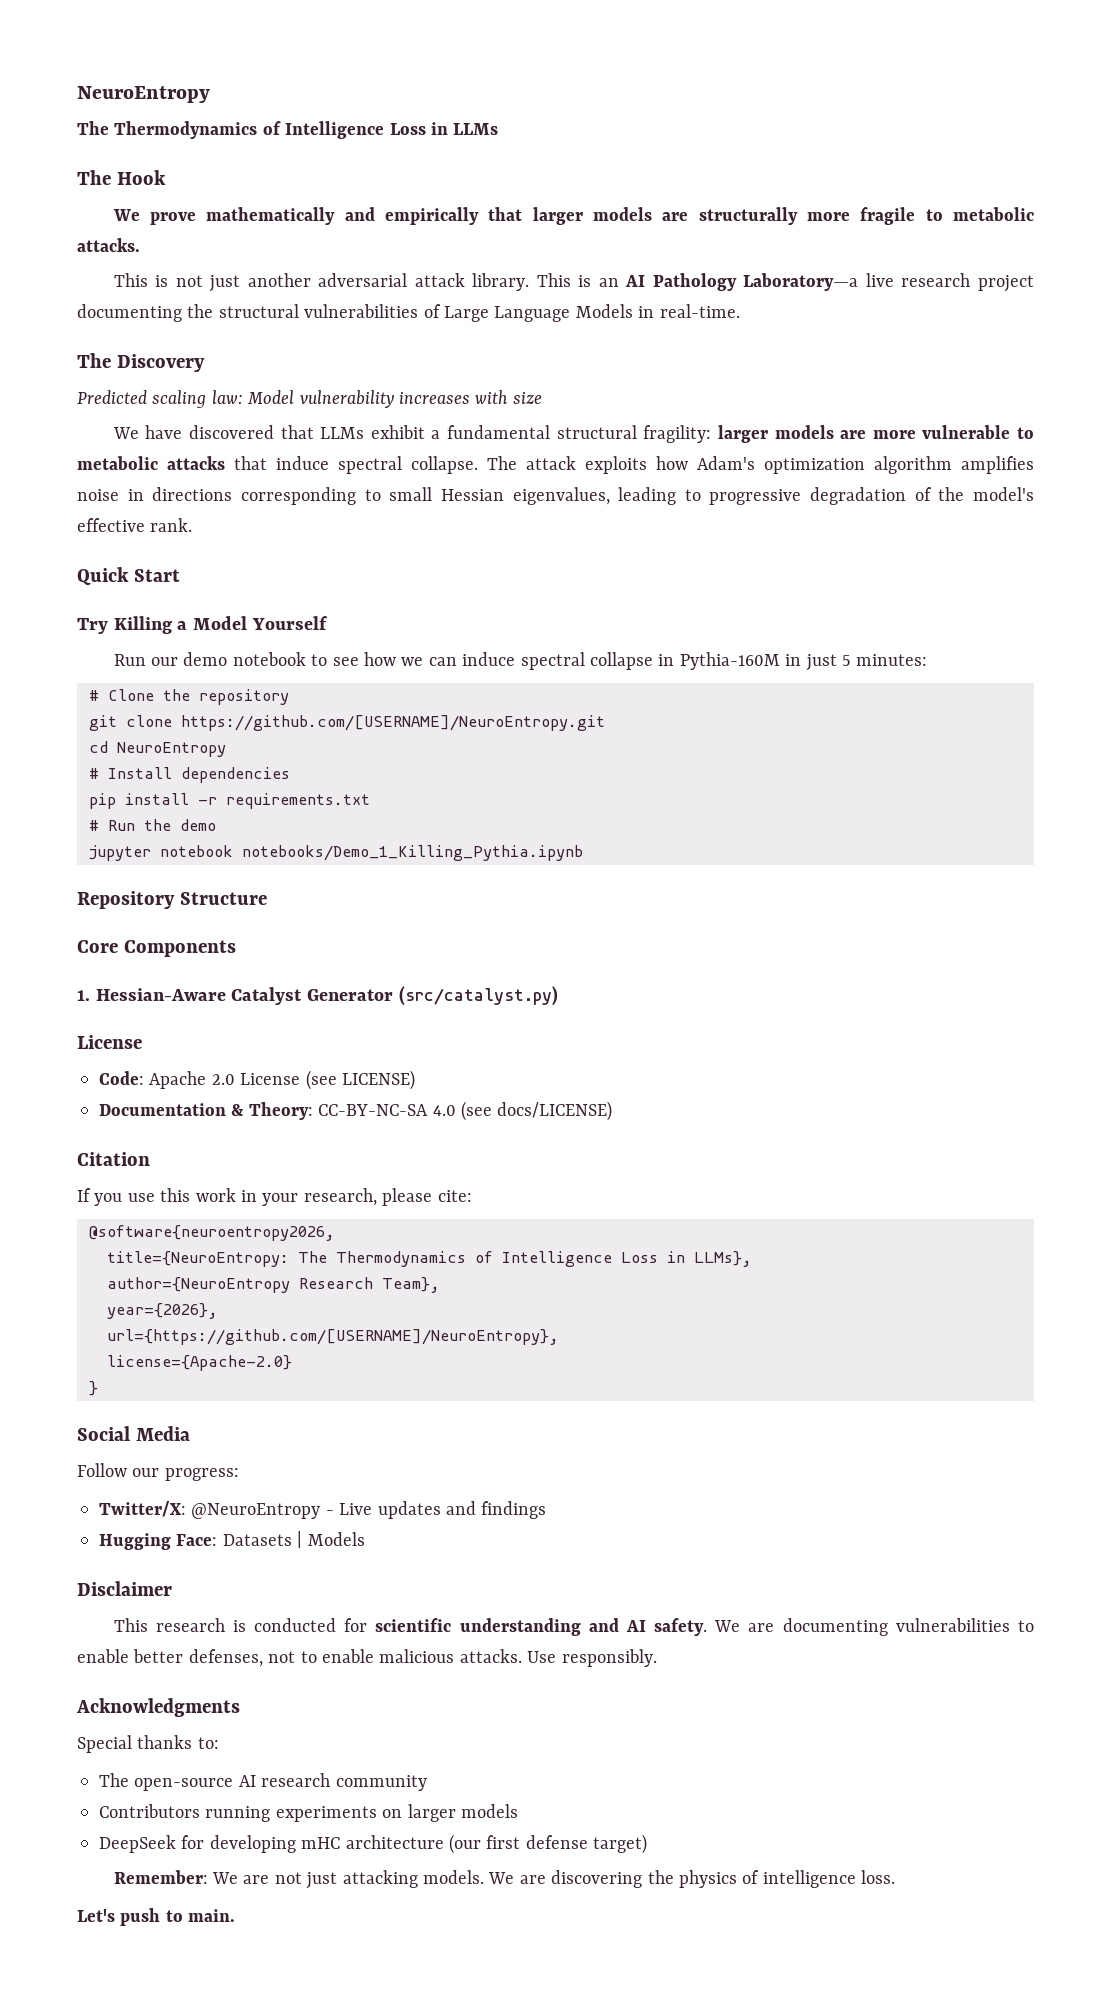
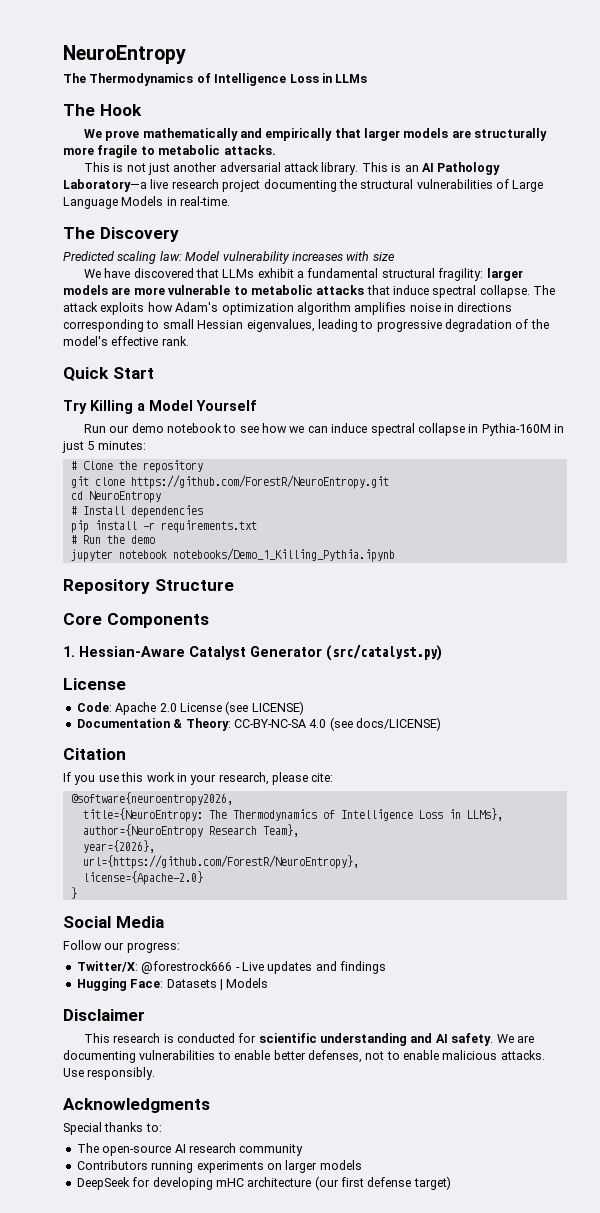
- git clone https://github.com/[USERNAME]/NeuroEntropy.git
+ git clone https://github.com/ForestR/NeuroEntropy.git
- url={https://github.com/[USERNAME]/NeuroEntropy},
+ url={https://github.com/ForestR/NeuroEntropy},
- Twitter/X: @NeuroEntropy - Live updates and findings
+ Twitter/X: @forestrock666 - Live updates and findings
- Remember: We are not just attacking models. We are discovering the physics of intelligence loss.
- Let's push to main.

